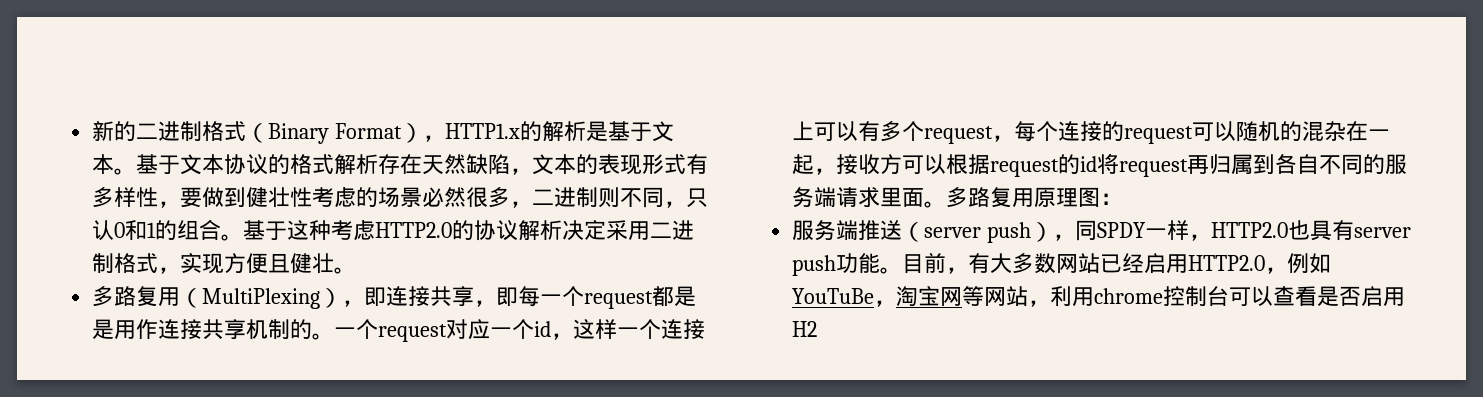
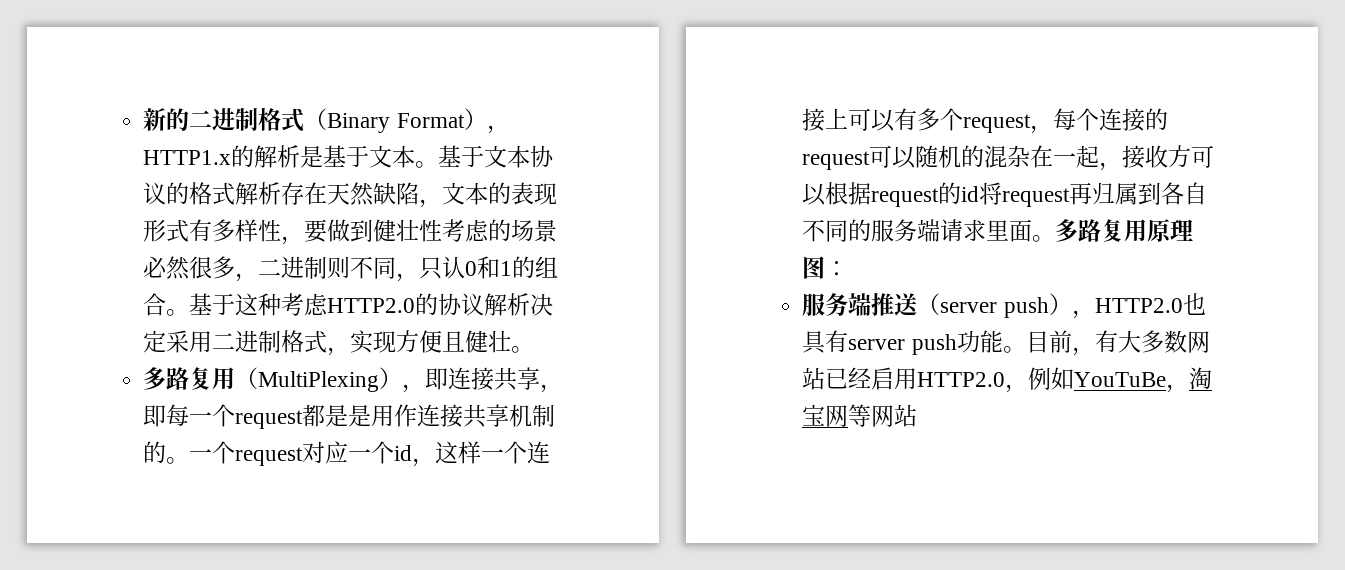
- 服务端推送（server push），同SPDY一样，HTTP2.0也具有server push功能。
+ 服务端推送（server push），HTTP2.0也具有server push功能。
- 目前，有大多数网站已经启用HTTP2.0，例如YouTuBe，淘宝网等网站，利用chrome控制台可以查看是否启用H2
+ 目前，有大多数网站已经启用HTTP2.0，例如YouTuBe，淘宝网等网站

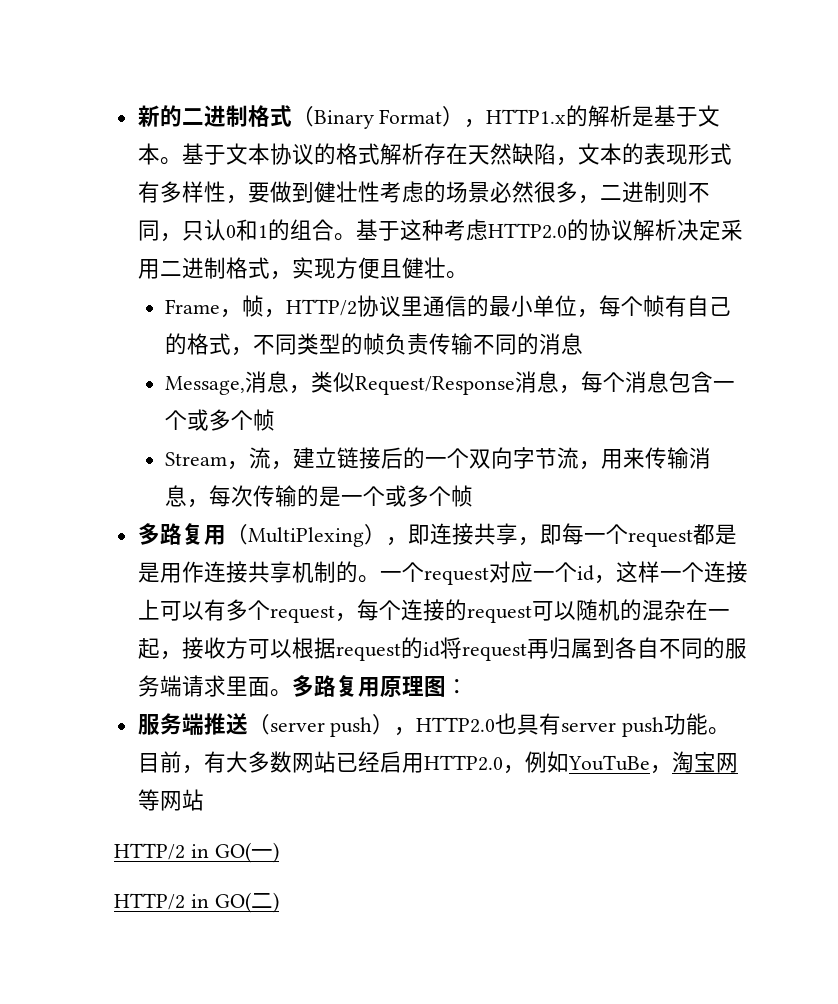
+ Frame，帧，HTTP/2协议里通信的最小单位，每个帧有自己的格式，不同类型的帧负责传输不同的消息
+ Message,消息，类似Request/Response消息，每个消息包含一个或多个帧
+ Stream，流，建立链接后的一个双向字节流，用来传输消息，每次传输的是一个或多个帧
+ HTTP/2 in GO(一)
+ HTTP/2 in GO(二)

